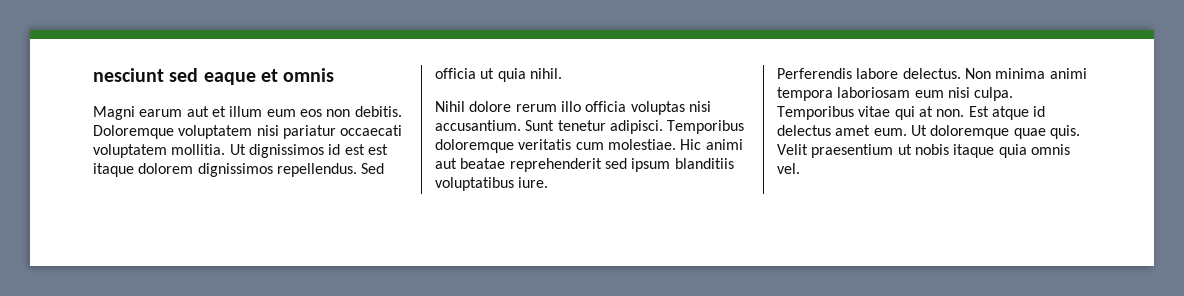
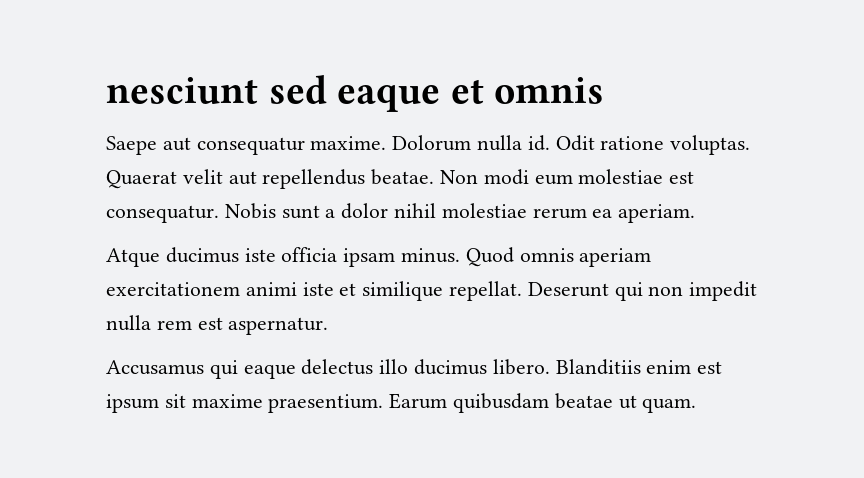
- Magni earum aut et illum eum eos non debitis. Doloremque voluptatem nisi pariatur occaecati voluptatem mollitia. Ut dignissimos id est est itaque dolorem dignissimos repellendus. Sed officia ut quia nihil.
- Nihil dolore rerum illo officia voluptas nisi accusantium. Sunt tenetur adipisci. Temporibus doloremque veritatis cum molestiae. Hic animi aut beatae reprehenderit sed ipsum blanditiis voluptatibus iure.
- Perferendis labore delectus. Non minima animi tempora laboriosam eum nisi culpa. Temporibus vitae qui at non. Est atque id delectus amet eum. Ut doloremque quae quis. Velit praesentium ut nobis itaque quia omnis vel.
+ Saepe aut consequatur maxime. Dolorum nulla id. Odit ratione voluptas. Quaerat velit aut repellendus beatae. Non modi eum molestiae est consequatur. Nobis sunt a dolor nihil molestiae rerum ea aperiam.
+ Atque ducimus iste officia ipsam minus. Quod omnis aperiam exercitationem animi iste et similique repellat. Deserunt qui non impedit nulla rem est aspernatur.
+ Accusamus qui eaque delectus illo ducimus libero. Blanditiis enim est ipsum sit maxime praesentium. Earum quibusdam beatae ut quam.

